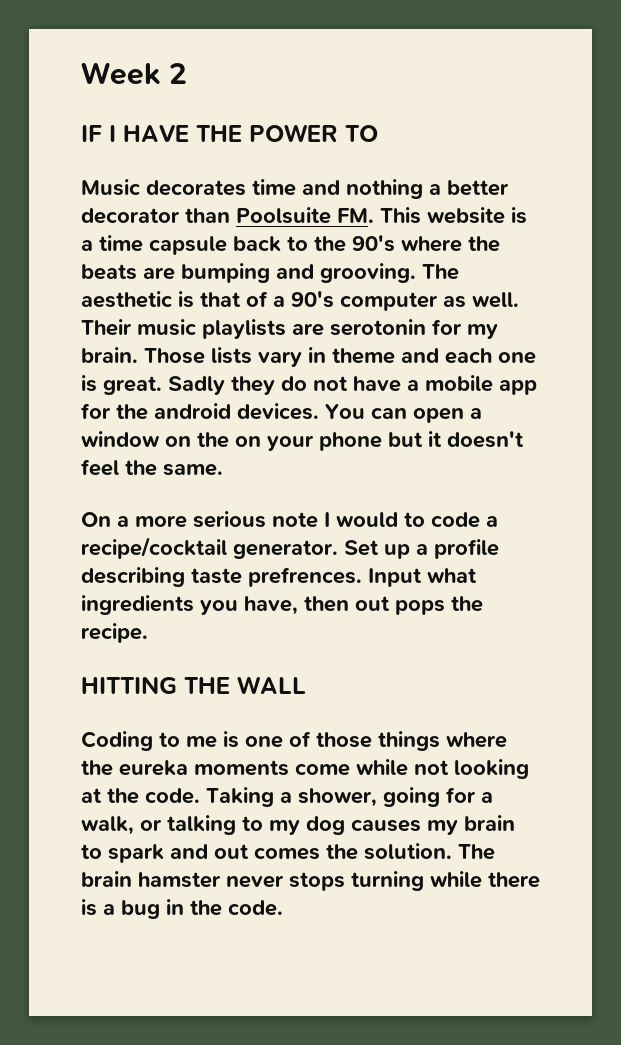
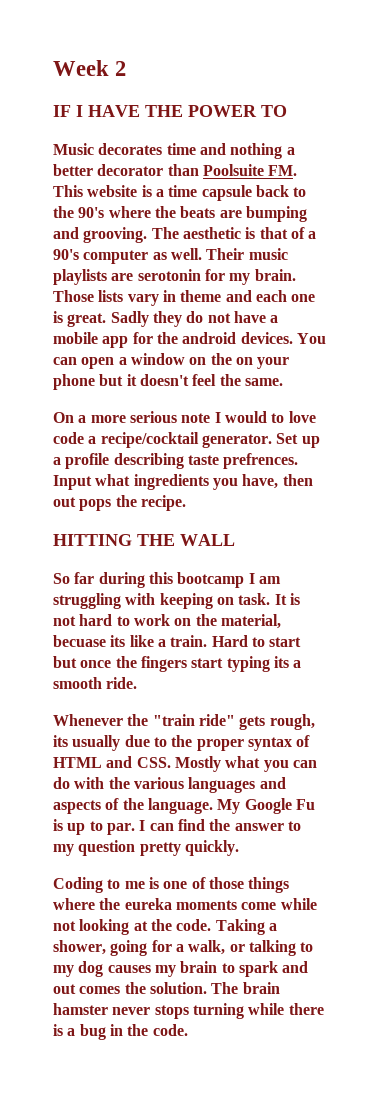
- On a more serious note I would to code a recipe/cocktail generator.
+ On a more serious note I would to love code a recipe/cocktail generator.
+ So far during this bootcamp I am struggling with keeping on task. It is not hard to work on the material, becuase its like a train. Hard to start but once the fingers start typing its a smooth ride.
+ Whenever the "train ride" gets rough, its usually due to the proper syntax of HTML and CSS. Mostly what you can do with the various languages and aspects of the language. My Google Fu is up to par. I can find the answer to my question pretty quickly.

